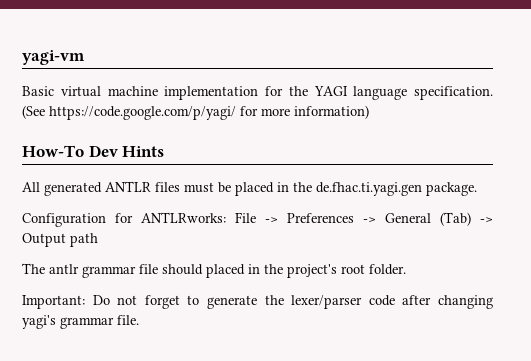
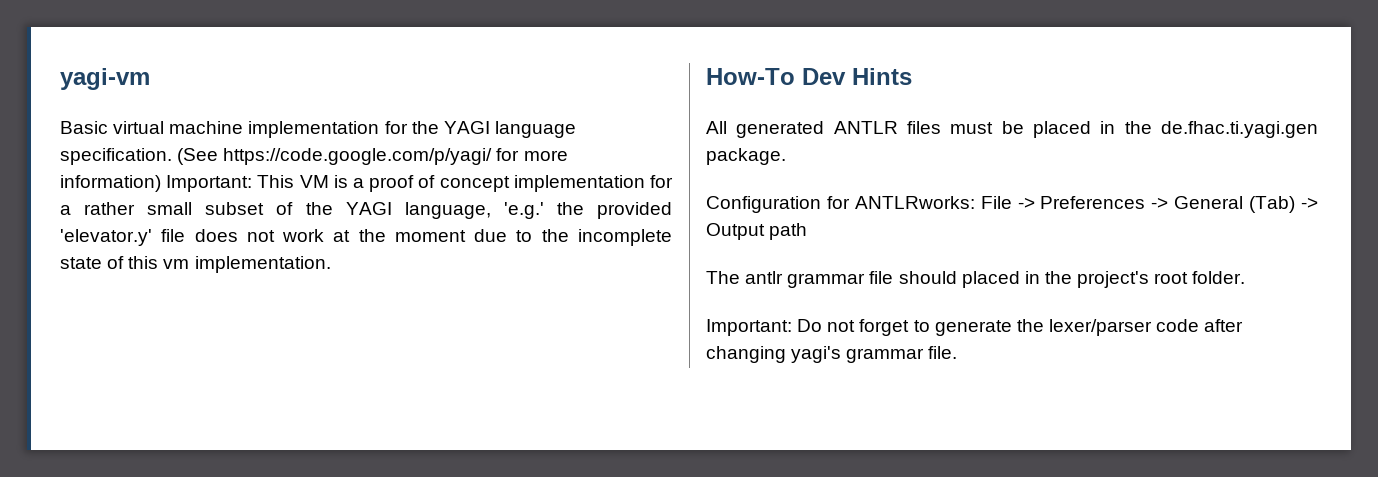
- (See https://code.google.com/p/yagi/ for more information)
+ (See https://code.google.com/p/yagi/ for more information) Important: This VM is a proof of concept implementation for a rather small subset of the YAGI language, 'e.g.' the provided 'elevator.y' file does not work at the moment due to the incomplete state of this vm implementation.

